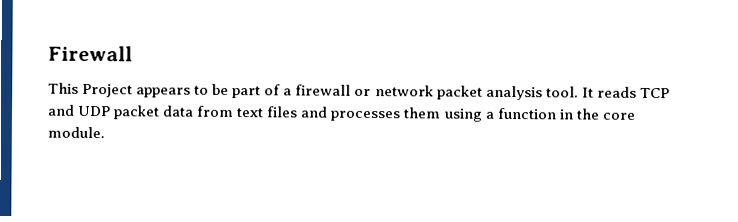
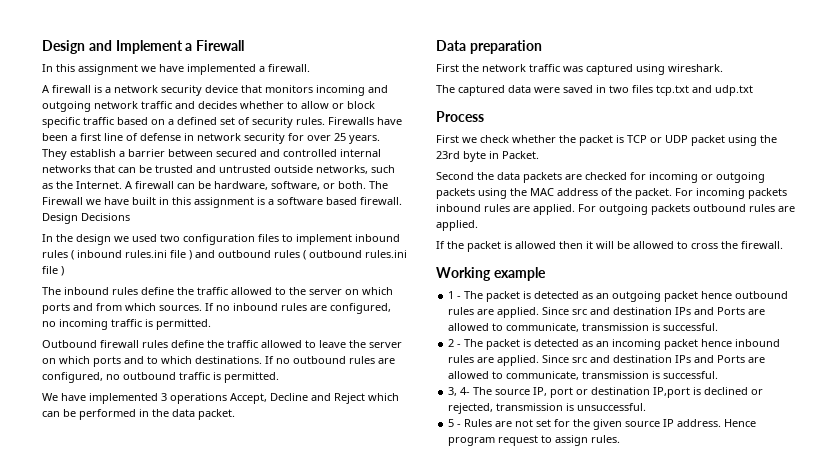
- Firewall
- This Project appears to be part of a firewall or network packet analysis tool. It reads TCP and UDP packet data from text files and processes them using a function in the core module.
+ Design and Implement a Firewall
+ In this assignment we have implemented a firewall.
+ A firewall is a network security device that monitors incoming and outgoing network traffic and decides whether to allow or block specific traffic based on a defined set of security rules. Firewalls have been a first line of defense in network security for over 25 years. They establish a barrier between secured and controlled internal networks that can be trusted and untrusted outside networks, such as the Internet. A firewall can be hardware, software, or both. The Firewall we have built in this assignment is a software based firewall. Design Decisions
+ In the design we used two configuration files to implement inbound rules ( inbound rules.ini file ) and outbound rules ( outbound rules.ini file )
+ The inbound rules define the traffic allowed to the server on which ports and from which sources. If no inbound rules are configured, no incoming traffic is permitted.
+ Outbound firewall rules define the traffic allowed to leave the server on which ports and to which destinations. If no outbound rules are configured, no outbound traffic is permitted.
+ We have implemented 3 operations Accept, Decline and Reject which can be performed in the data packet.
+ Data preparation
+ First the network traffic was captured using wireshark.
+ The captured data were saved in two files tcp.txt and udp.txt
+ Process
+ First we check whether the packet is TCP or UDP packet using the 23rd byte in Packet.
+ Second the data packets are checked for incoming or outgoing packets using the MAC address of the packet. For incoming packets inbound rules are applied. For outgoing packets outbound rules are applied.
+ If the packet is allowed then it will be allowed to cross the firewall.
+ Working example
+ 1 - The packet is detected as an outgoing packet hence outbound rules are applied. Since src and destination IPs and Ports are allowed to communicate, transmission is successful.
+ 2 - The packet is detected as an incoming packet hence inbound rules are applied. Since src and destination IPs and Ports are allowed to communicate, transmission is successful.
+ 3, 4- The source IP, port or destination IP,port is declined or rejected, transmission is unsuccessful.
+ 5 - Rules are not set for the given source IP address. Hence program request to assign rules.

